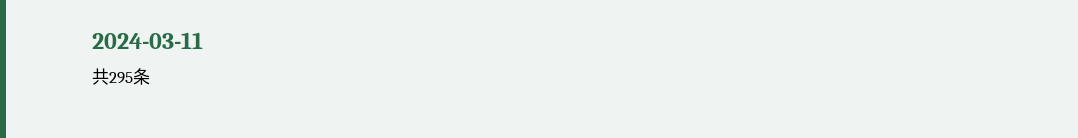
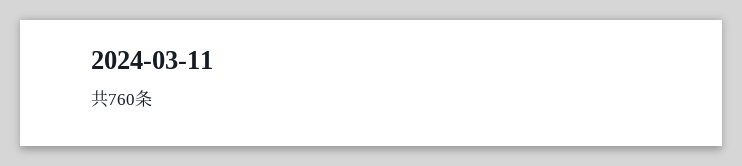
- 共295条
+ 共760条

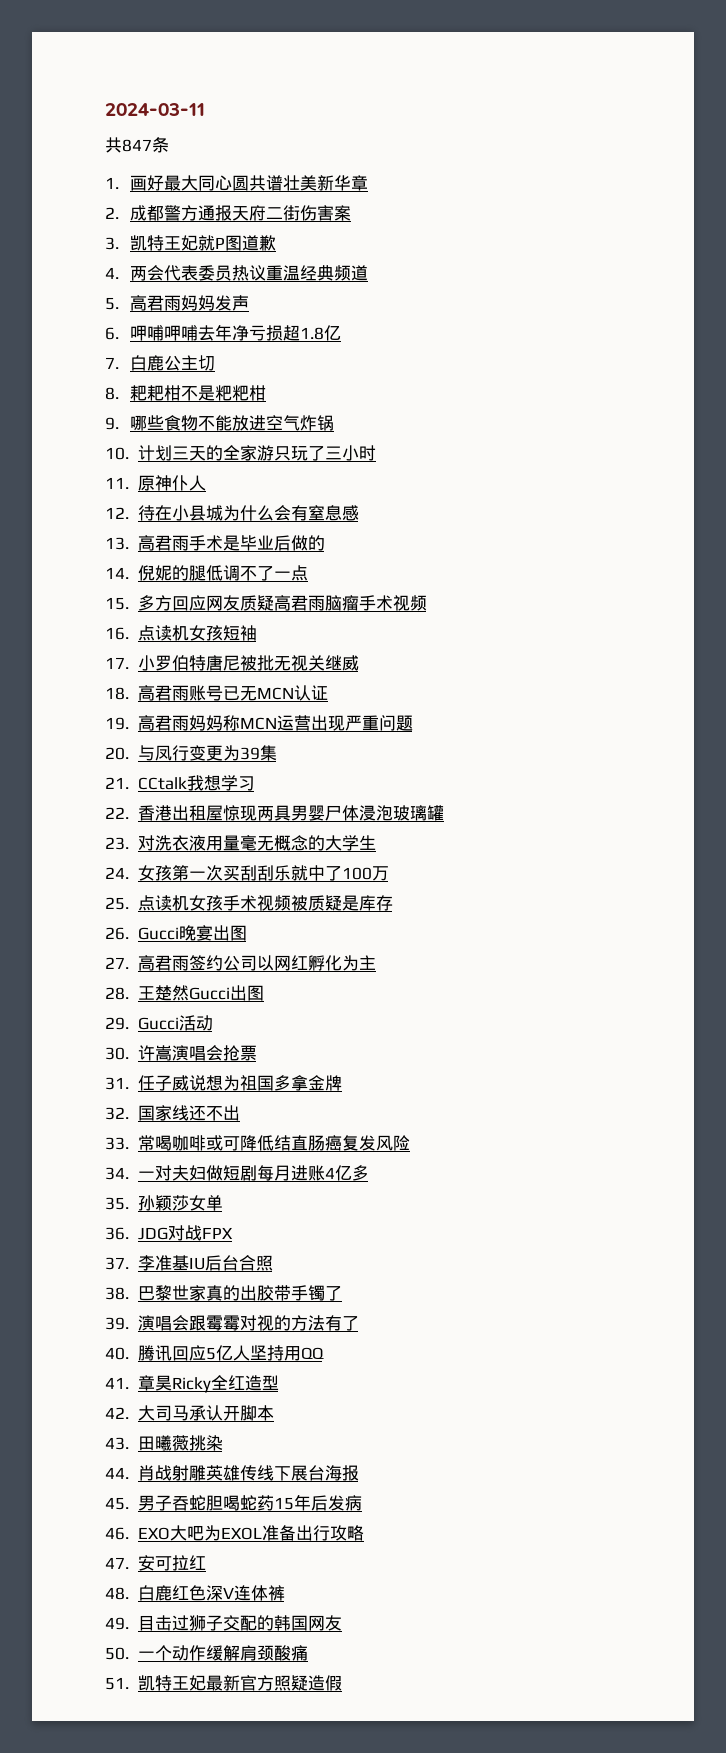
- 共760条
+ 共847条
+ 1.画好最大同心圆共谱壮美新华章
+ 2.成都警方通报天府二街伤害案
+ 3.凯特王妃就P图道歉
+ 4.两会代表委员热议重温经典频道
+ 5.高君雨妈妈发声
+ 6.呷哺呷哺去年净亏损超1.8亿
+ 7.白鹿公主切
+ 8.耙耙柑不是粑粑柑
+ 9.哪些食物不能放进空气炸锅
+ 10.计划三天的全家游只玩了三小时
+ 11.原神仆人
+ 12.待在小县城为什么会有窒息感
+ 13.高君雨手术是毕业后做的
+ 14.倪妮的腿低调不了一点
+ 15.多方回应网友质疑高君雨脑瘤手术视频
+ 16.点读机女孩短袖
+ 17.小罗伯特唐尼被批无视关继威
+ 18.高君雨账号已无MCN认证
+ 19.高君雨妈妈称MCN运营出现严重问题
+ 20.与凤行变更为39集
+ 21. CCtalk我想学习
+ 22.香港出租屋惊现两具男婴尸体浸泡玻璃罐
+ 23.对洗衣液用量毫无概念的大学生
+ 24.女孩第一次买刮刮乐就中了100万
+ 25.点读机女孩手术视频被质疑是库存
+ 26. Gucci晚宴出图
+ 27.高君雨签约公司以网红孵化为主
+ 28.王楚然Gucci出图
+ 29. Gucci活动
+ 30.许嵩演唱会抢票
+ 31.任子威说想为祖国多拿金牌
+ 32.国家线还不出
+ 33.常喝咖啡或可降低结直肠癌复发风险
+ 34.一对夫妇做短剧每月进账4亿多
+ 35.孙颖莎女单
+ 36. JDG对战FPX
+ 37.李准基IU后台合照
+ 38.巴黎世家真的出胶带手镯了
+ 39.演唱会跟霉霉对视的方法有了
+ 40.腾讯回应5亿人坚持用QQ
+ 41.章昊Ricky全红造型
+ 42.大司马承认开脚本
+ 43.田曦薇挑染
+ 44.肖战射雕英雄传线下展台海报
+ 45.男子吞蛇胆喝蛇药15年后发病
+ 46. EXO大吧为EXOL准备出行攻略
+ 47.安可拉红
+ 48.白鹿红色深V连体裤
+ 49.目击过狮子交配的韩国网友
+ 50.一个动作缓解肩颈酸痛
+ 51.凯特王妃最新官方照疑造假

